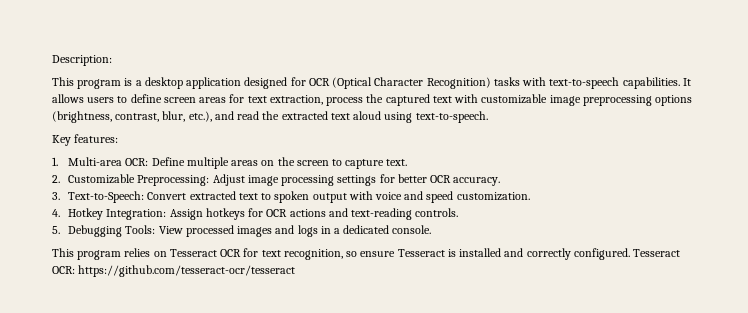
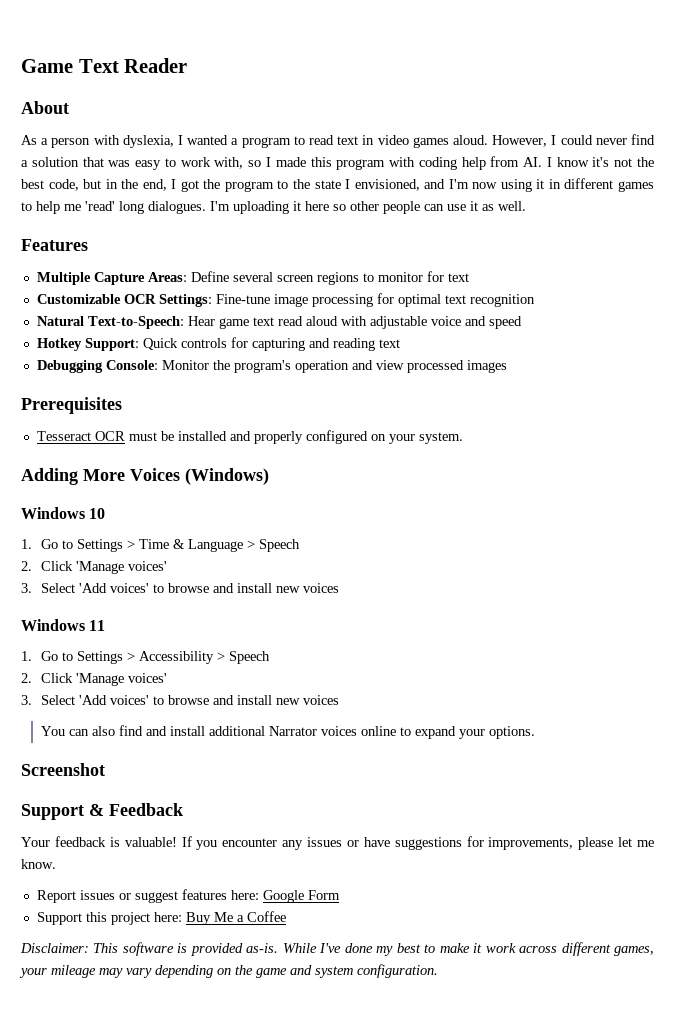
- Description:
- This program is a desktop application designed for OCR (Optical Character Recognition) tasks with text-to-speech capabilities. It allows users to define screen areas for text extraction, process the captured text with customizable image preprocessing options (brightness, contrast, blur, etc.), and read the extracted text aloud using text-to-speech.
- Key features:
- 1. Multi-area OCR: Define multiple areas on the screen to capture text.
- 2. Customizable Preprocessing: Adjust image processing settings for better OCR accuracy.
- 3. Text-to-Speech: Convert extracted text to spoken output with voice and speed customization.
- 4. Hotkey Integration: Assign hotkeys for OCR actions and text-reading controls.
- 5. Debugging Tools: View processed images and logs in a dedicated console.
- This program relies on Tesseract OCR for text recognition, so ensure Tesseract is installed and correctly configured. Tesseract OCR: https://github.com/tesseract-ocr/tesseract
+ Game Text Reader
+ About
+ As a person with dyslexia, I wanted a program to read text in video games aloud. However, I could never find a solution that was easy to work with, so I made this program with coding help from AI. I know it's not the best code, but in the end, I got the program to the state I envisioned, and I'm now using it in different games to help me 'read' long dialogues. I'm uploading it here so other people can use it as well.
+ Features
+ Multiple Capture Areas: Define several screen regions to monitor for text
+ Customizable OCR Settings: Fine-tune image processing for optimal text recognition
+ Natural Text-to-Speech: Hear game text read aloud with adjustable voice and speed
+ Hotkey Support: Quick controls for capturing and reading text
+ Debugging Console: Monitor the program's operation and view processed images
+ Prerequisites
+ Tesseract OCR must be installed and properly configured on your system.
+ Adding More Voices (Windows)
+ Windows 10
+ 1. Go to Settings > Time & Language > Speech
+ 2. Click 'Manage voices'
+ 3. Select 'Add voices' to browse and install new voices
+ Windows 11
+ 1. Go to Settings > Accessibility > Speech
+ 2. Click 'Manage voices'
+ 3. Select 'Add voices' to browse and install new voices
+ You can also find and install additional Narrator voices online to expand your options.
+ Screenshot
+ Support & Feedback
+ Your feedback is valuable! If you encounter any issues or have suggestions for improvements, please let me know.
+ Report issues or suggest features here: Google Form
+ Support this project here: Buy Me a Coffee
+ Disclaimer: This software is provided as-is. While I've done my best to make it work across different games, your mileage may vary depending on the game and system configuration.

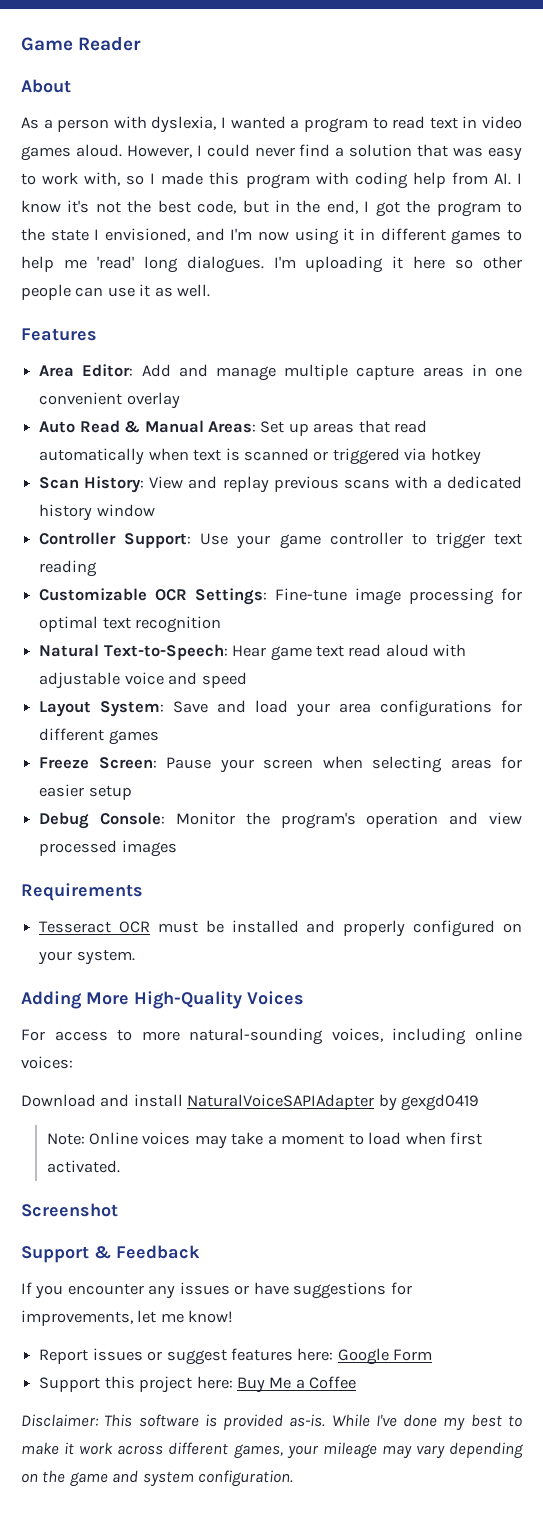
- Game Text Reader
+ Game Reader
- Multiple Capture Areas: Define several screen regions to monitor for text
+ Area Editor: Add and manage multiple capture areas in one convenient overlay
+ Auto Read & Manual Areas: Set up areas that read automatically when text is scanned or triggered via hotkey
+ Scan History: View and replay previous scans with a dedicated history window
+ Controller Support: Use your game controller to trigger text reading
- Hotkey Support: Quick controls for capturing and reading text
- Debugging Console: Monitor the program's operation and view processed images
+ Layout System: Save and load your area configurations for different games
+ Freeze Screen: Pause your screen when selecting areas for easier setup
+ Debug Console: Monitor the program's operation and view processed images
- Prerequisites
+ Requirements
- Adding More Voices (Windows)
- Windows 10
- 1. Go to Settings > Time & Language > Speech
- 2. Click 'Manage voices'
- 3. Select 'Add voices' to browse and install new voices
- Windows 11
- 1. Go to Settings > Accessibility > Speech
- 2. Click 'Manage voices'
- 3. Select 'Add voices' to browse and install new voices
- You can also find and install additional Narrator voices online to expand your options.
+ Adding More High-Quality Voices
+ For access to more natural-sounding voices, including online voices:
+ Download and install NaturalVoiceSAPIAdapter by gexgd0419
+ Note: Online voices may take a moment to load when first activated.
- Your feedback is valuable! If you encounter any issues or have suggestions for improvements, please let me know.
+ If you encounter any issues or have suggestions for improvements, let me know!

